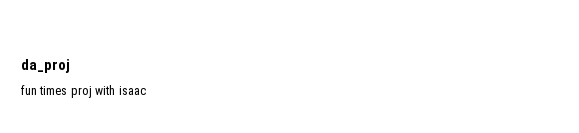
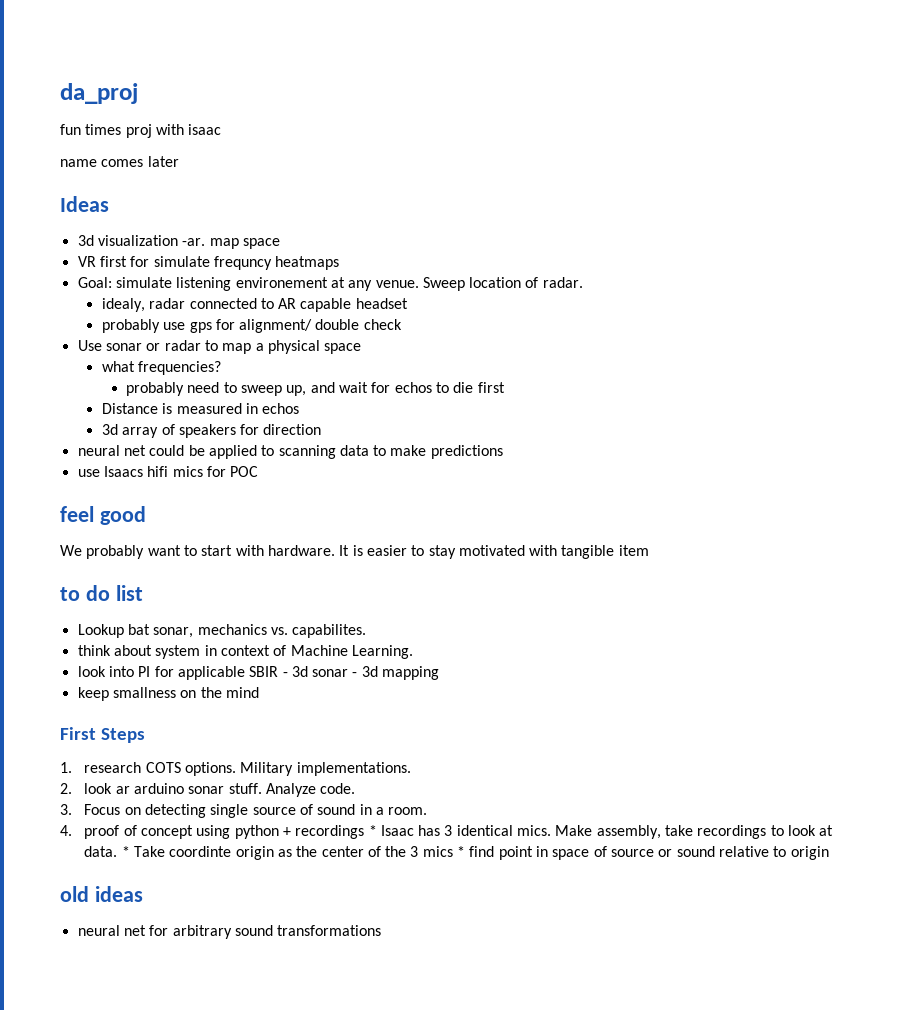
+ name comes later
+ Ideas
+ 3d visualization -ar. map space
+ VR first for simulate frequncy heatmaps
+ Goal: simulate listening environement at any venue. Sweep location of radar.
+ idealy, radar connected to AR capable headset
+ probably use gps for alignment/ double check
+ Use sonar or radar to map a physical space
+ what frequencies?
+ probably need to sweep up, and wait for echos to die first
+ Distance is measured in echos
+ 3d array of speakers for direction
+ neural net could be applied to scanning data to make predictions
+ use Isaacs hifi mics for POC
+ feel good
+ We probably want to start with hardware. It is easier to stay motivated with tangible item
+ to do list
+ Lookup bat sonar, mechanics vs. capabilites.
+ think about system in context of Machine Learning.
+ look into PI for applicable SBIR - 3d sonar - 3d mapping
+ keep smallness on the mind
+ First Steps
+ 1. research COTS options. Military implementations.
+ 2. look ar arduino sonar stuff. Analyze code.
+ 3. Focus on detecting single source of sound in a room.
+ 4. proof of concept using python + recordings * Isaac has 3 identical mics. Make assembly, take recordings to look at data. * Take coordinte origin as the center of the 3 mics * find point in space of source or sound relative to origin
+ old ideas
+ neural net for arbitrary sound transformations

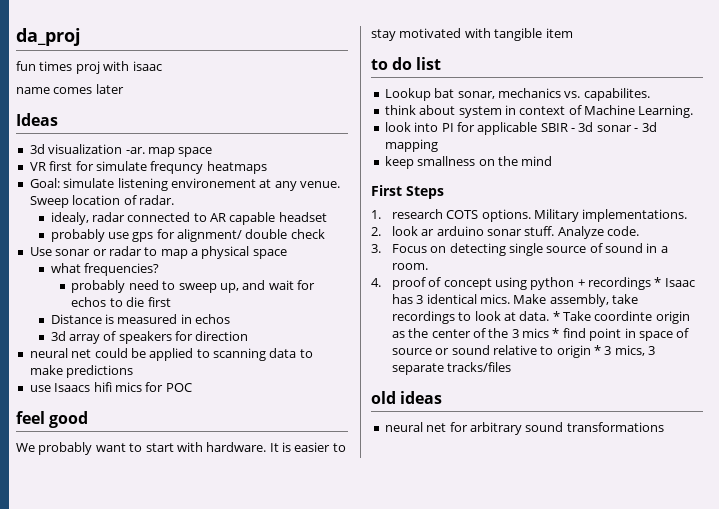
- * Take coordinte origin as the center of the 3 mics * find point in space of source or sound relative to origin
+ * Take coordinte origin as the center of the 3 mics * find point in space of source or sound relative to origin * 3 mics, 3 separate tracks/files

